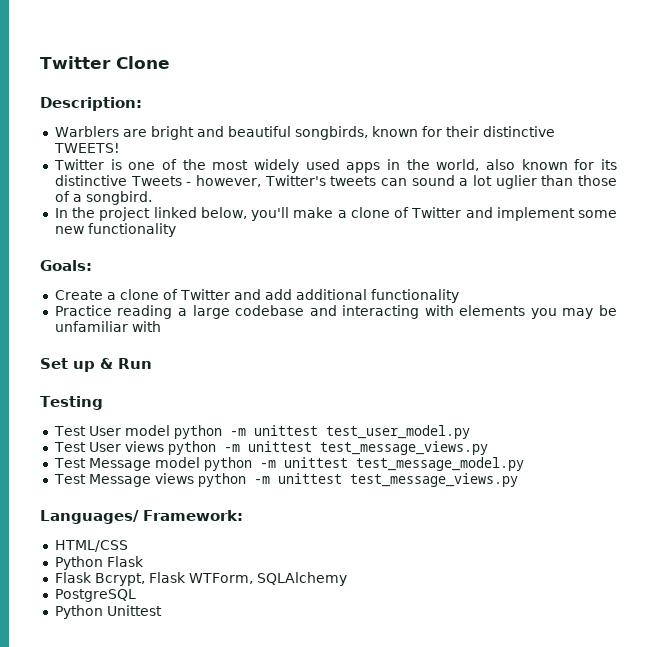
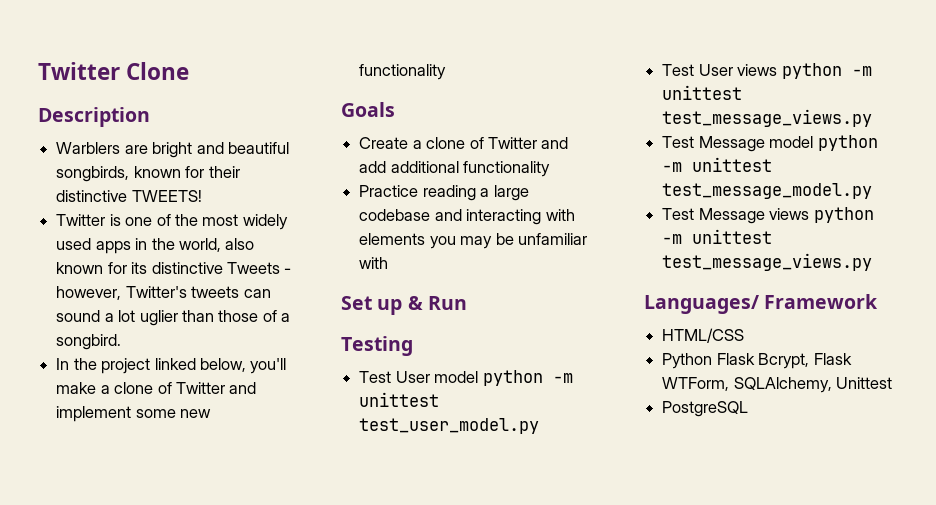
- Description:
+ Description
- Goals:
+ Goals
- Languages/ Framework:
+ Languages/ Framework
- Python Flask
- Flask Bcrypt, Flask WTForm, SQLAlchemy
+ Python Flask Bcrypt, Flask WTForm, SQLAlchemy, Unittest
- Python Unittest

